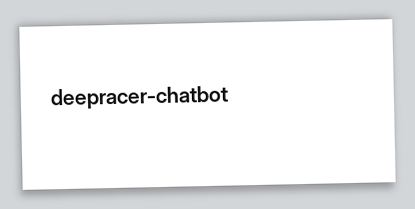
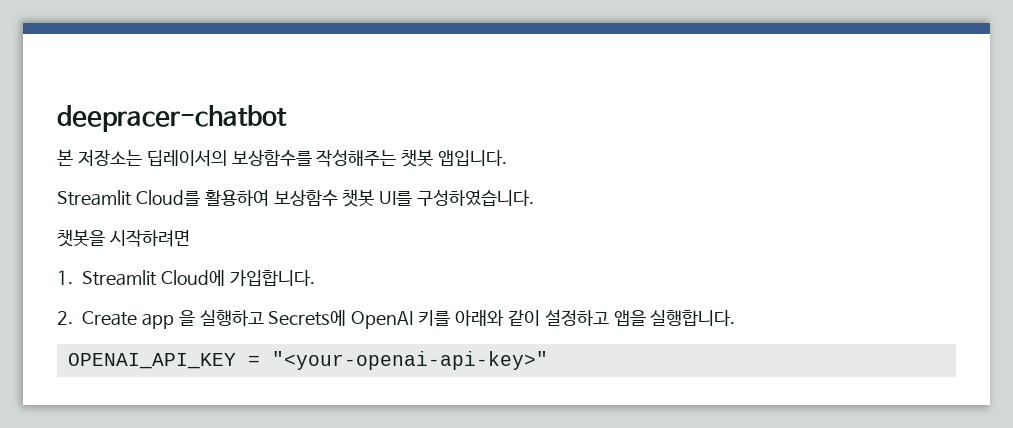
+ 본 저장소는 딥레이서의 보상함수를 작성해주는 챗봇 앱입니다.
+ Streamlit Cloud를 활용하여 보상함수 챗봇 UI를 구성하였습니다.
+ 챗봇을 시작하려면
+ 1. Streamlit Cloud에 가입합니다.
+ 2. Create app 을 실행하고 Secrets에 OpenAI 키를 아래와 같이 설정하고 앱을 실행합니다.
+ OPENAI_API_KEY = "<your-openai-api-key>"

